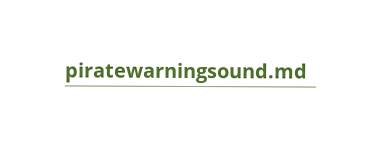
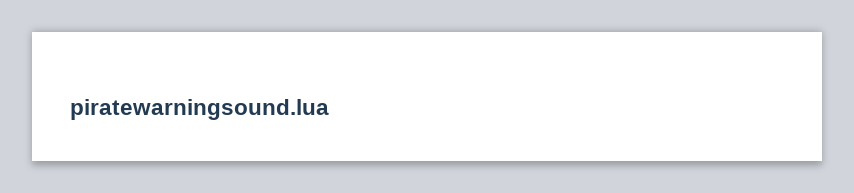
- piratewarningsound.md
+ piratewarningsound.lua

